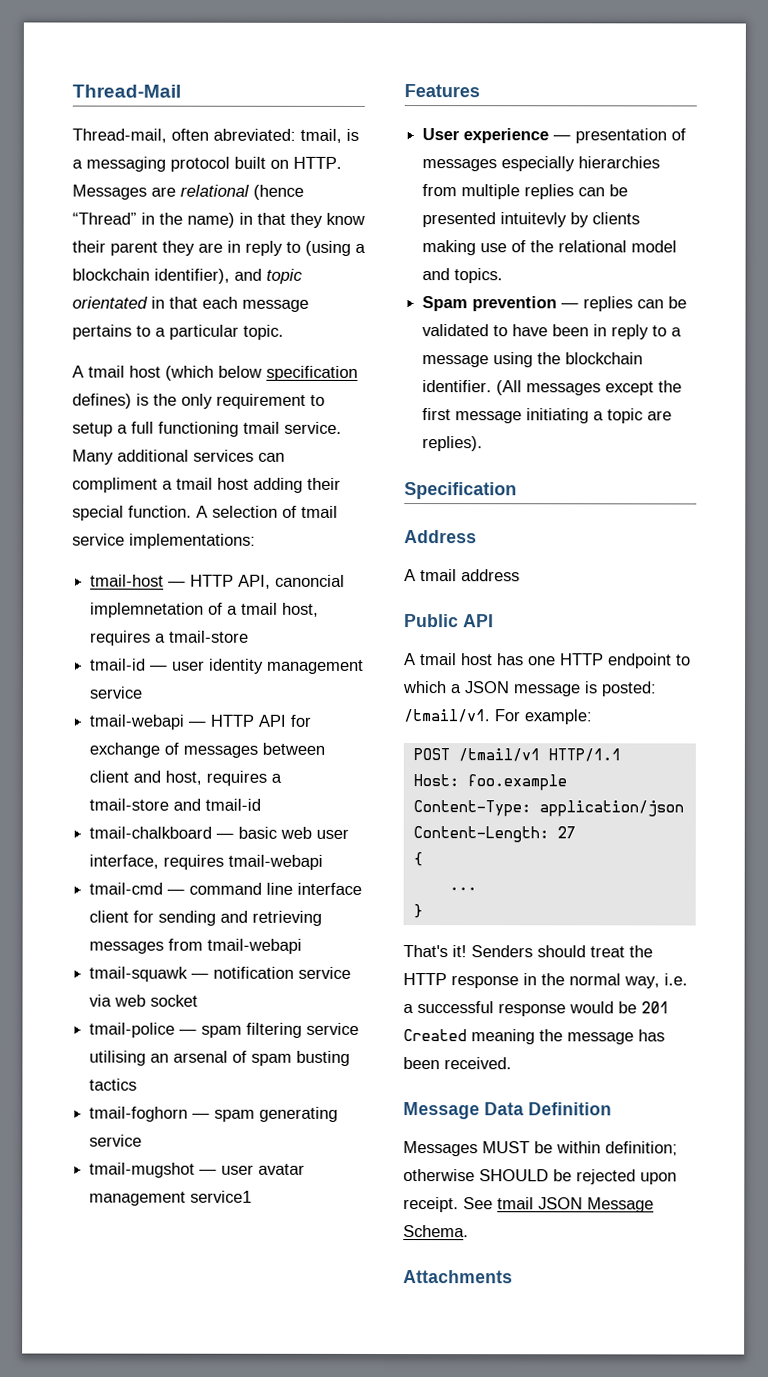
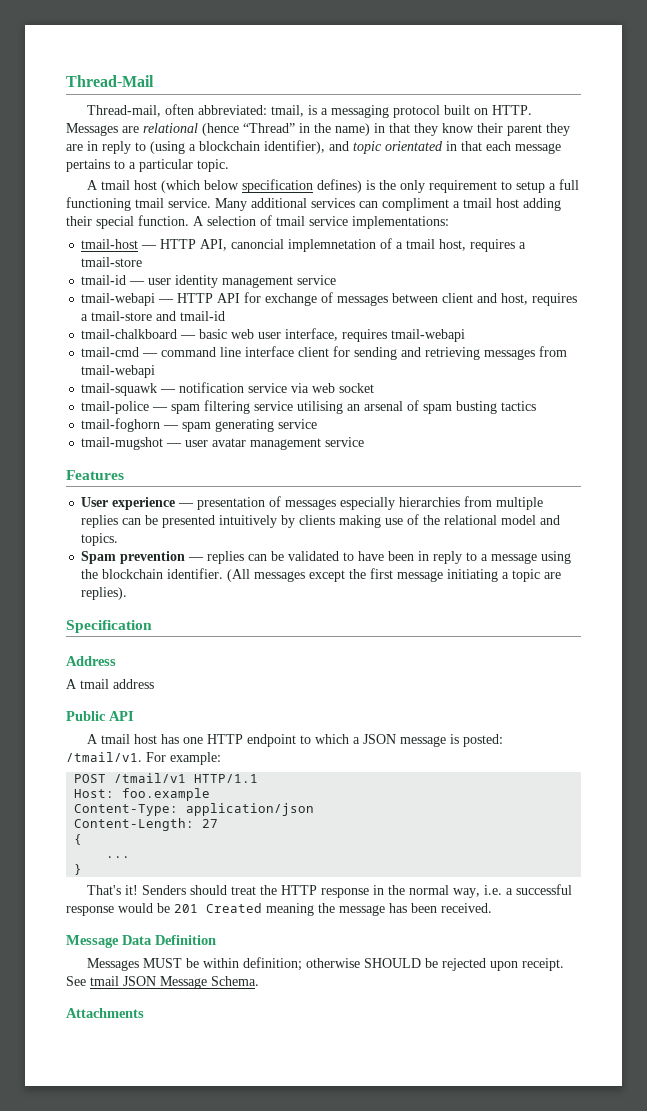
- Thread-mail, often abreviated: tmail, is a messaging protocol built on HTTP.
+ Thread-mail, often abbreviated: tmail, is a messaging protocol built on HTTP.
- tmail-mugshot — user avatar management service1
+ tmail-mugshot — user avatar management service
- User experience — presentation of messages especially hierarchies from multiple replies can be presented intuitevly by clients making use of the relational model and topics.
+ User experience — presentation of messages especially hierarchies from multiple replies can be presented intuitively by clients making use of the relational model and topics.

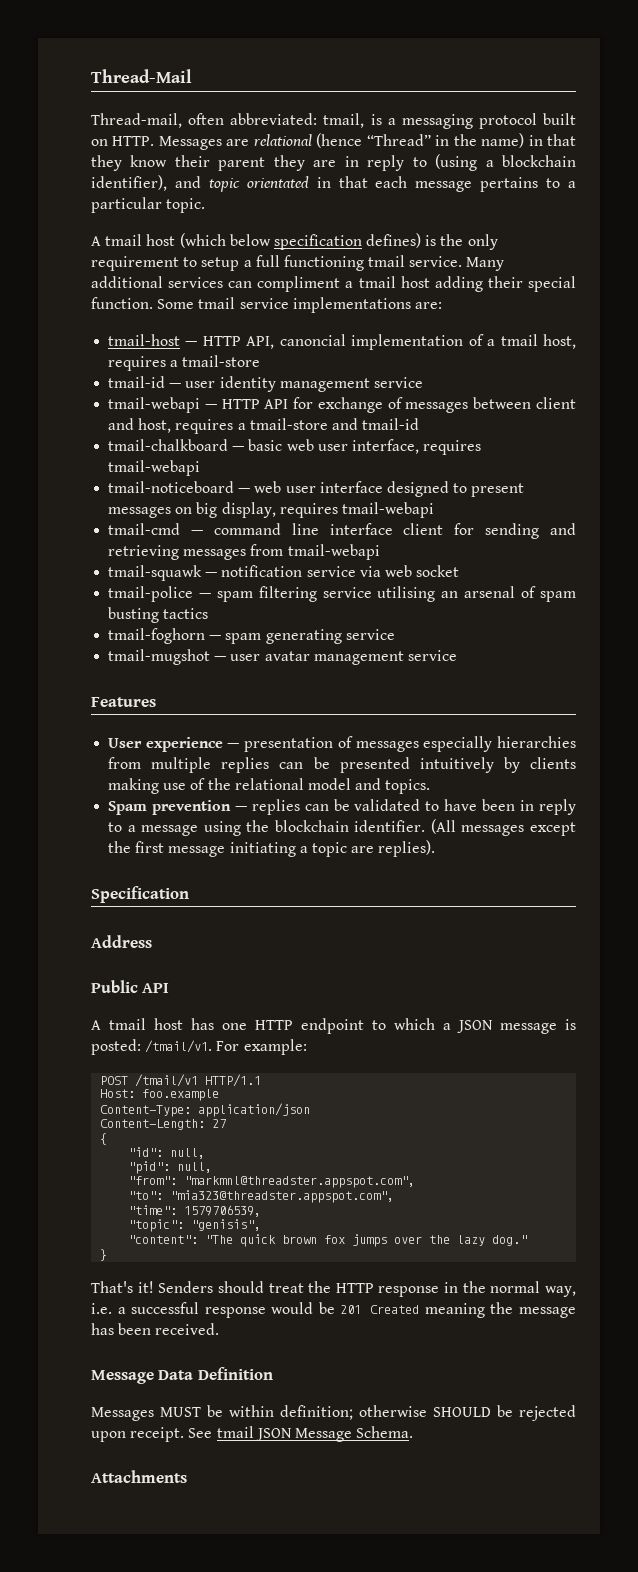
- A selection of tmail service implementations:
+ Some tmail service implementations are:
- tmail-host — HTTP API, canoncial implemnetation of a tmail host, requires a tmail-store
+ tmail-host — HTTP API, canoncial implementation of a tmail host, requires a tmail-store
+ tmail-noticeboard — web user interface designed to present messages on big display, requires tmail-webapi
- A tmail address
- ...
+ "id": null,
+ "pid": null,
+ "from": "markmnl@threadster.appspot.com",
+ "to": "mia323@threadster.appspot.com",
+ "time": 1579706539,
+ "topic": "genisis",
+ "content": "The quick brown fox jumps over the lazy dog."

